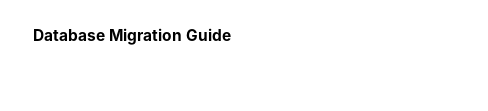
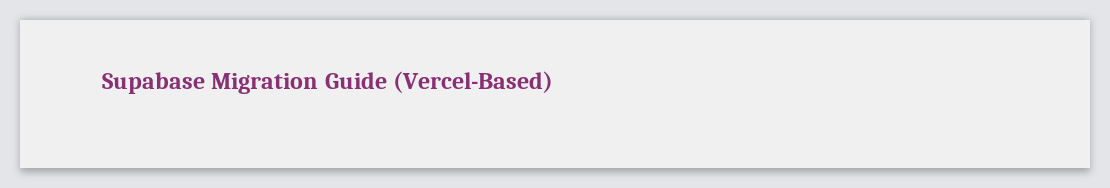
- Database Migration Guide
+ Supabase Migration Guide (Vercel-Based)

